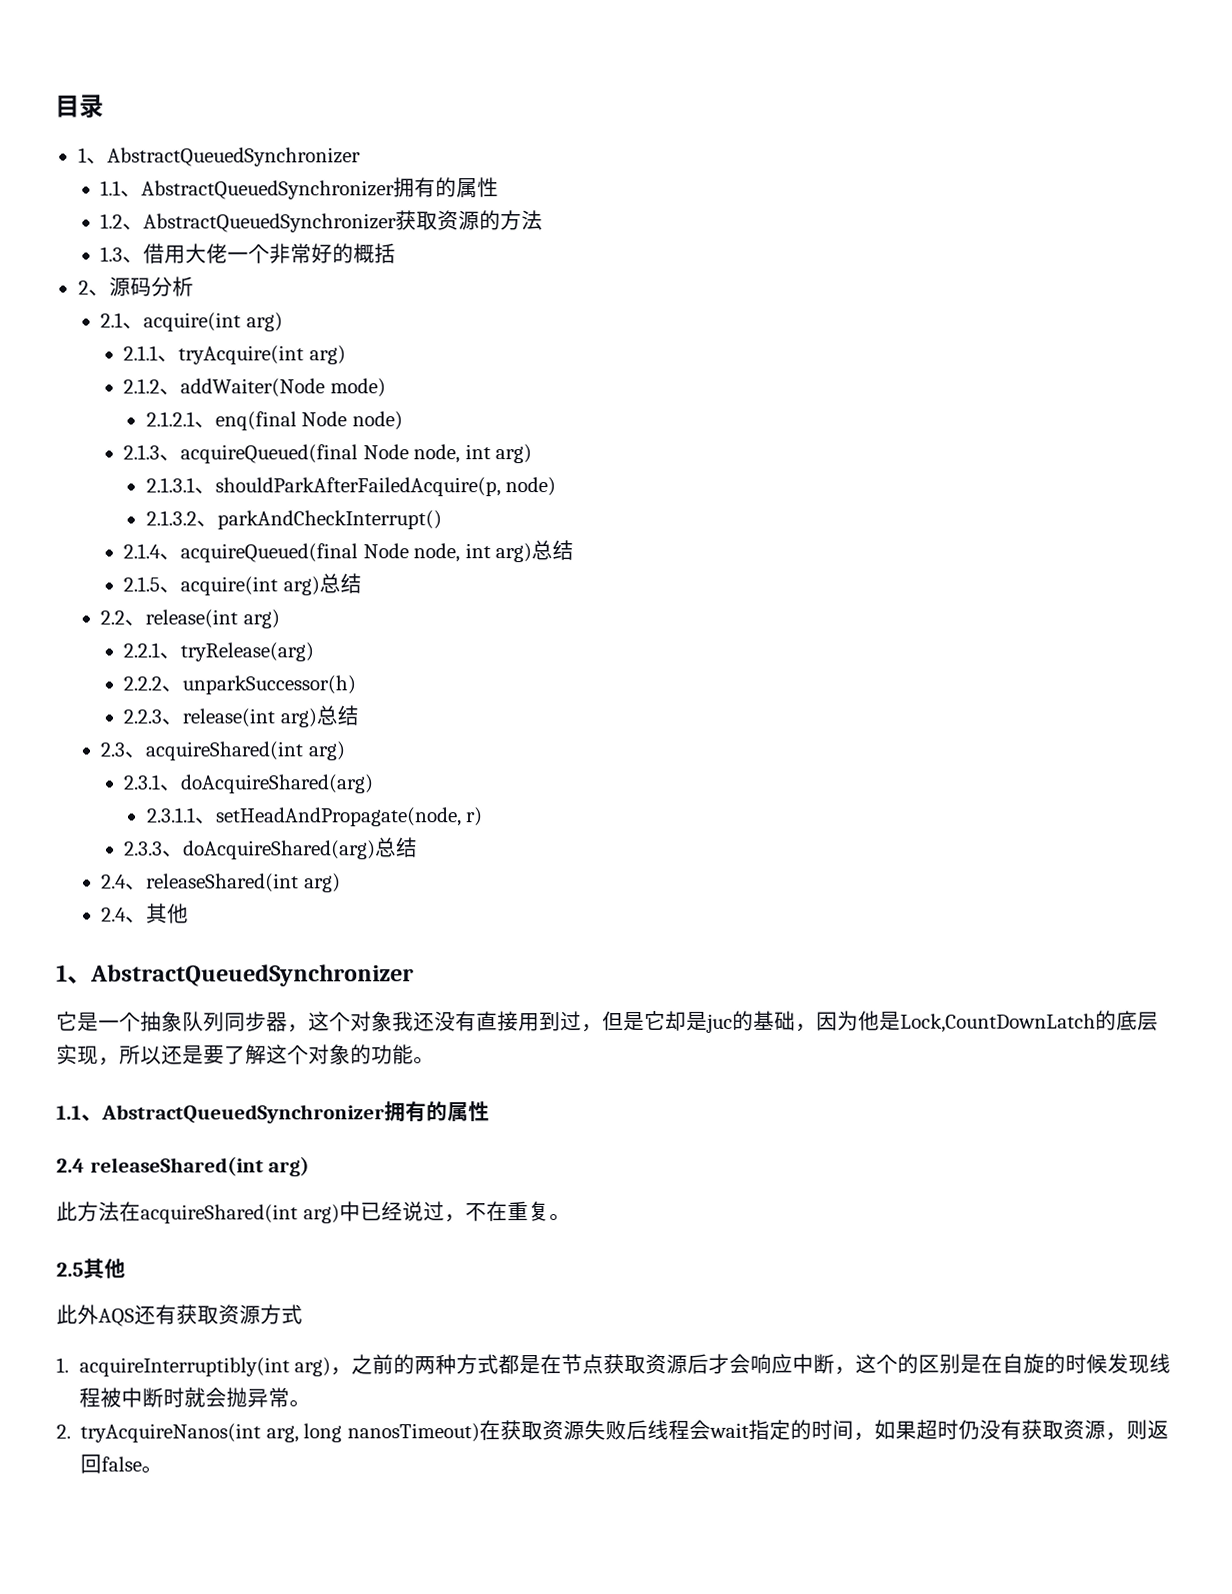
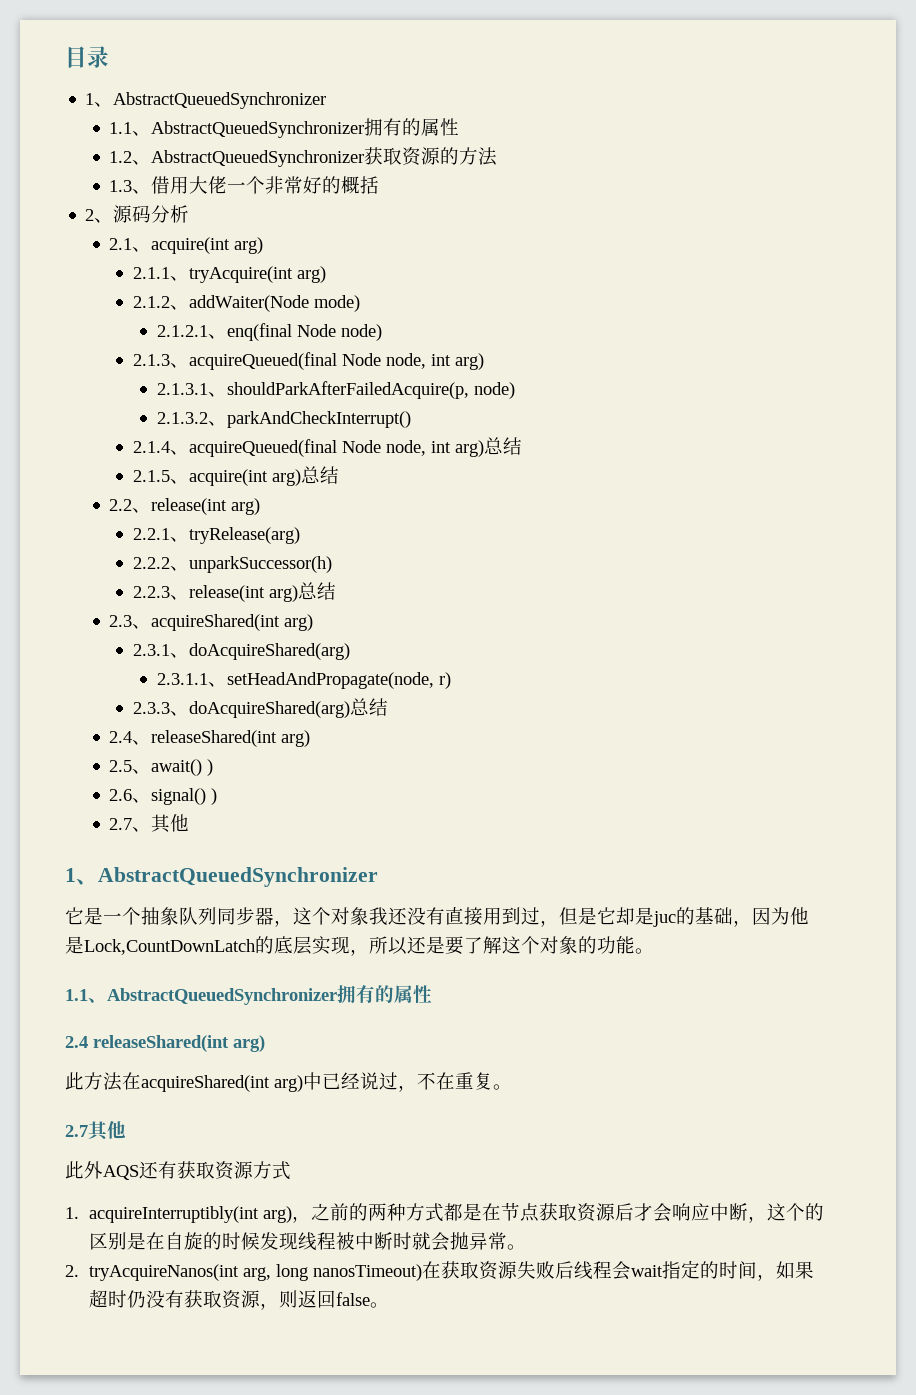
- 2.4、其他
+ 2.5、await() )
+ 2.6、signal() )
+ 2.7、其他
- 2.5其他
+ 2.7其他

